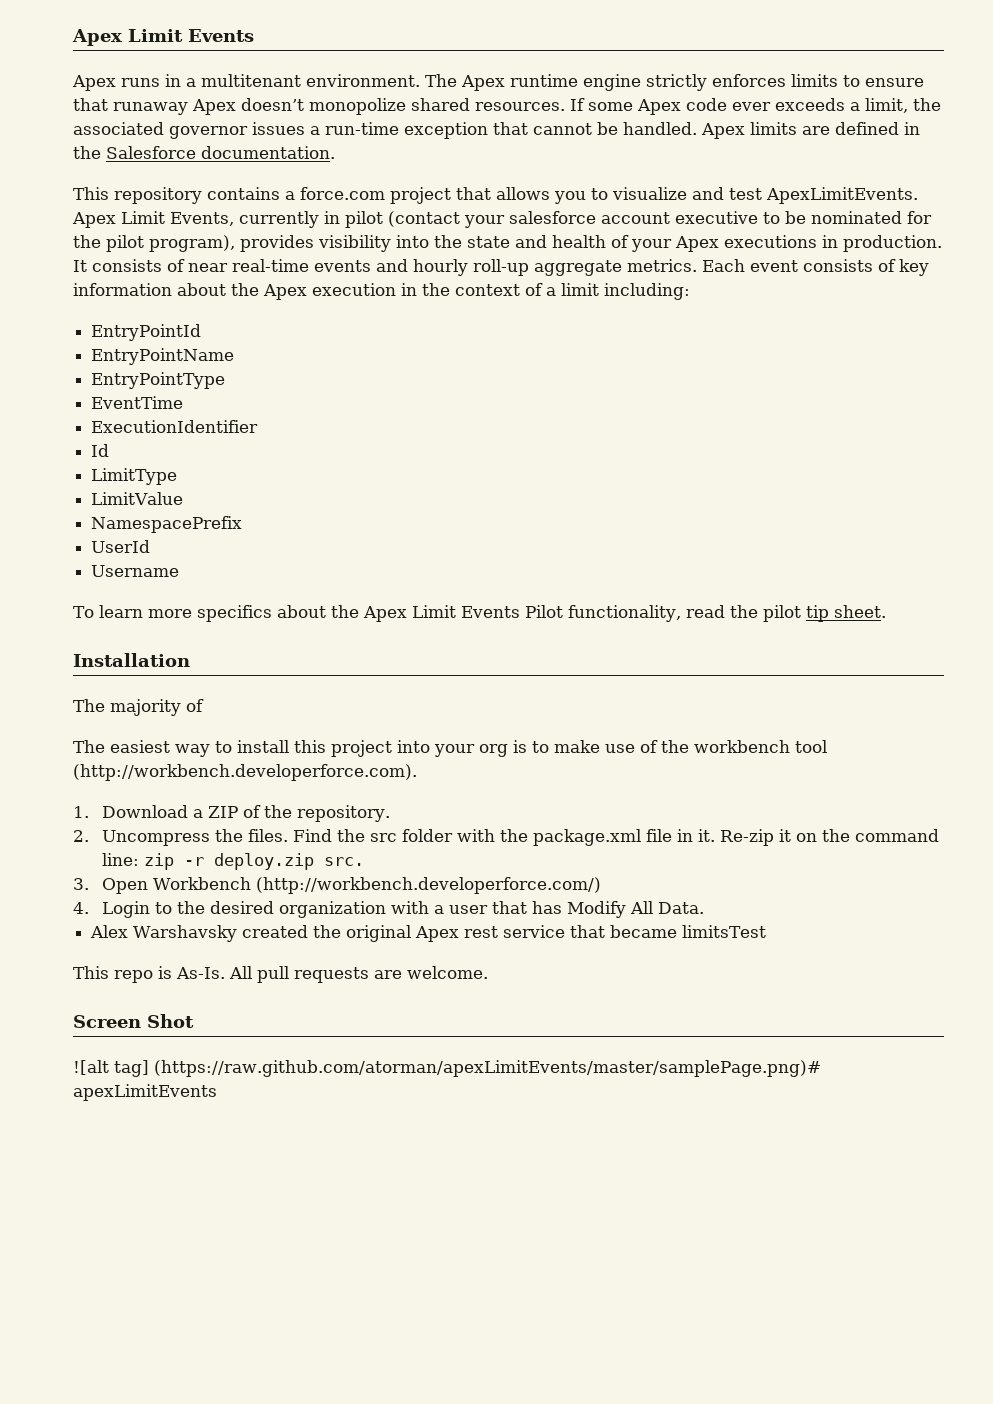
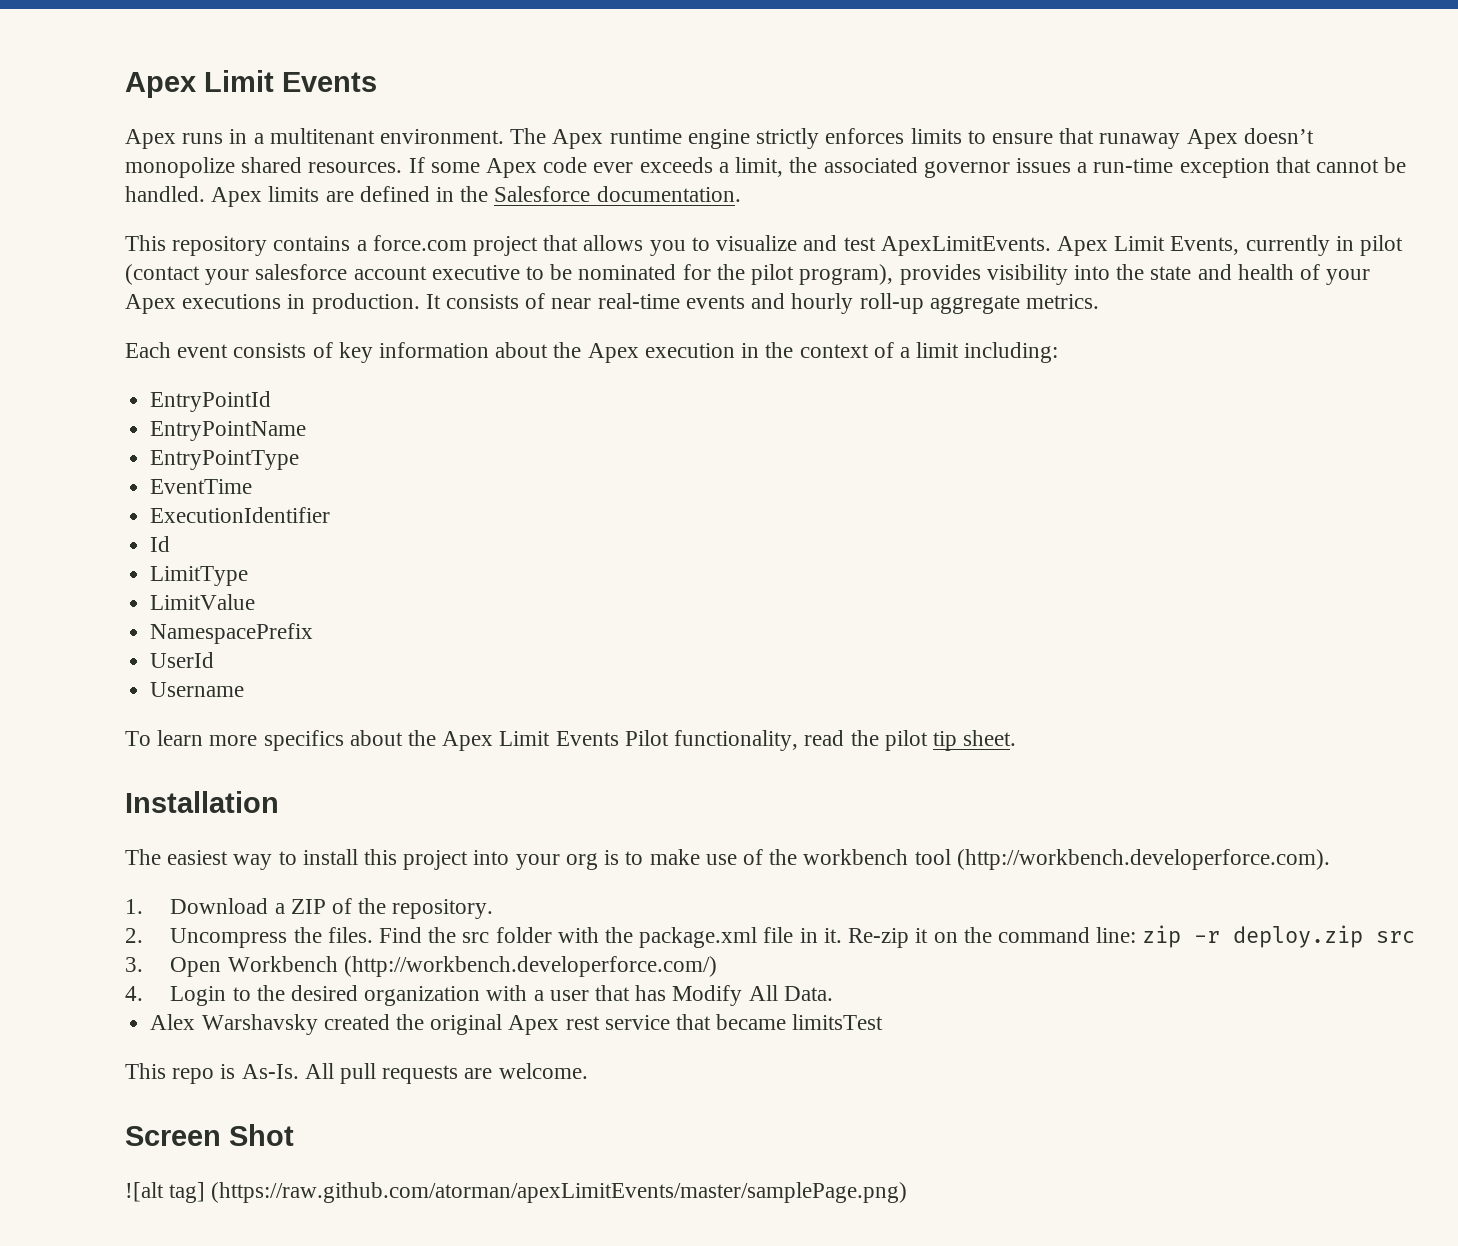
- It consists of near real-time events and hourly roll-up aggregate metrics. Each event consists of key information about the Apex execution in the context of a limit including:
+ It consists of near real-time events and hourly roll-up aggregate metrics.
+ Each event consists of key information about the Apex execution in the context of a limit including:
- The majority of
- Re-zip it on the command line: zip -r deploy.zip src.
+ Re-zip it on the command line: zip -r deploy.zip src
- ![alt tag] (https://raw.github.com/atorman/apexLimitEvents/master/samplePage.png)# apexLimitEvents
+ ![alt tag] (https://raw.github.com/atorman/apexLimitEvents/master/samplePage.png)

